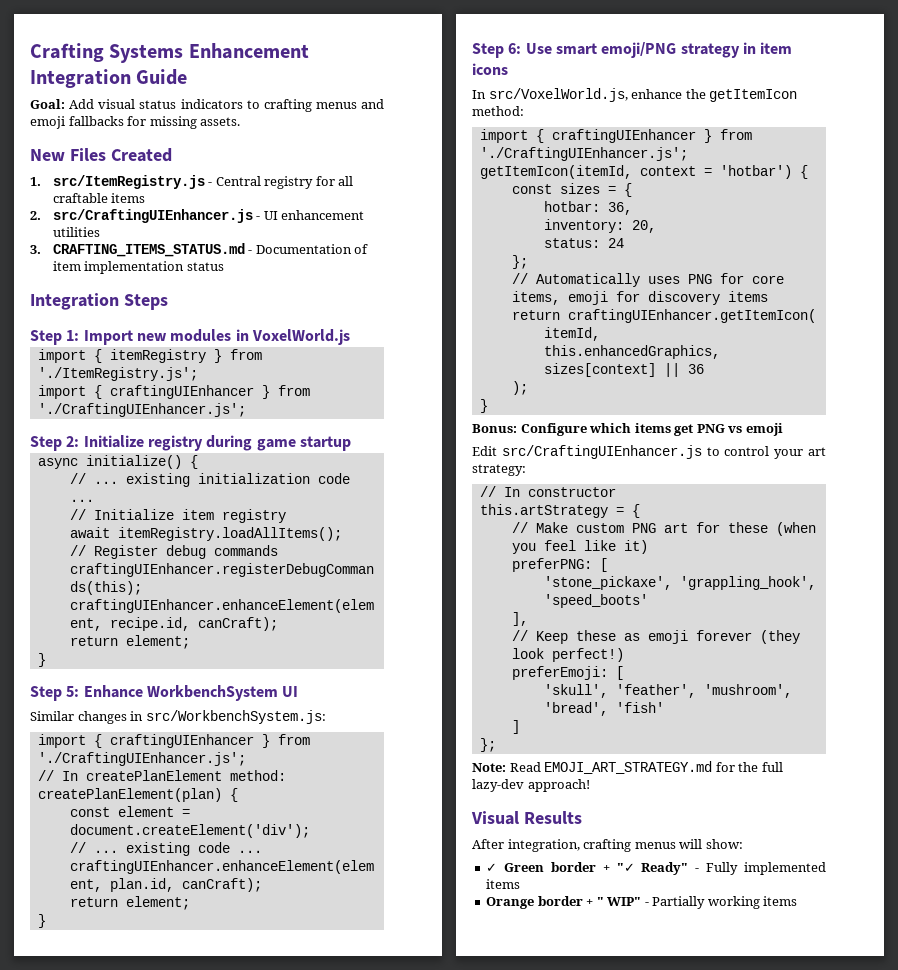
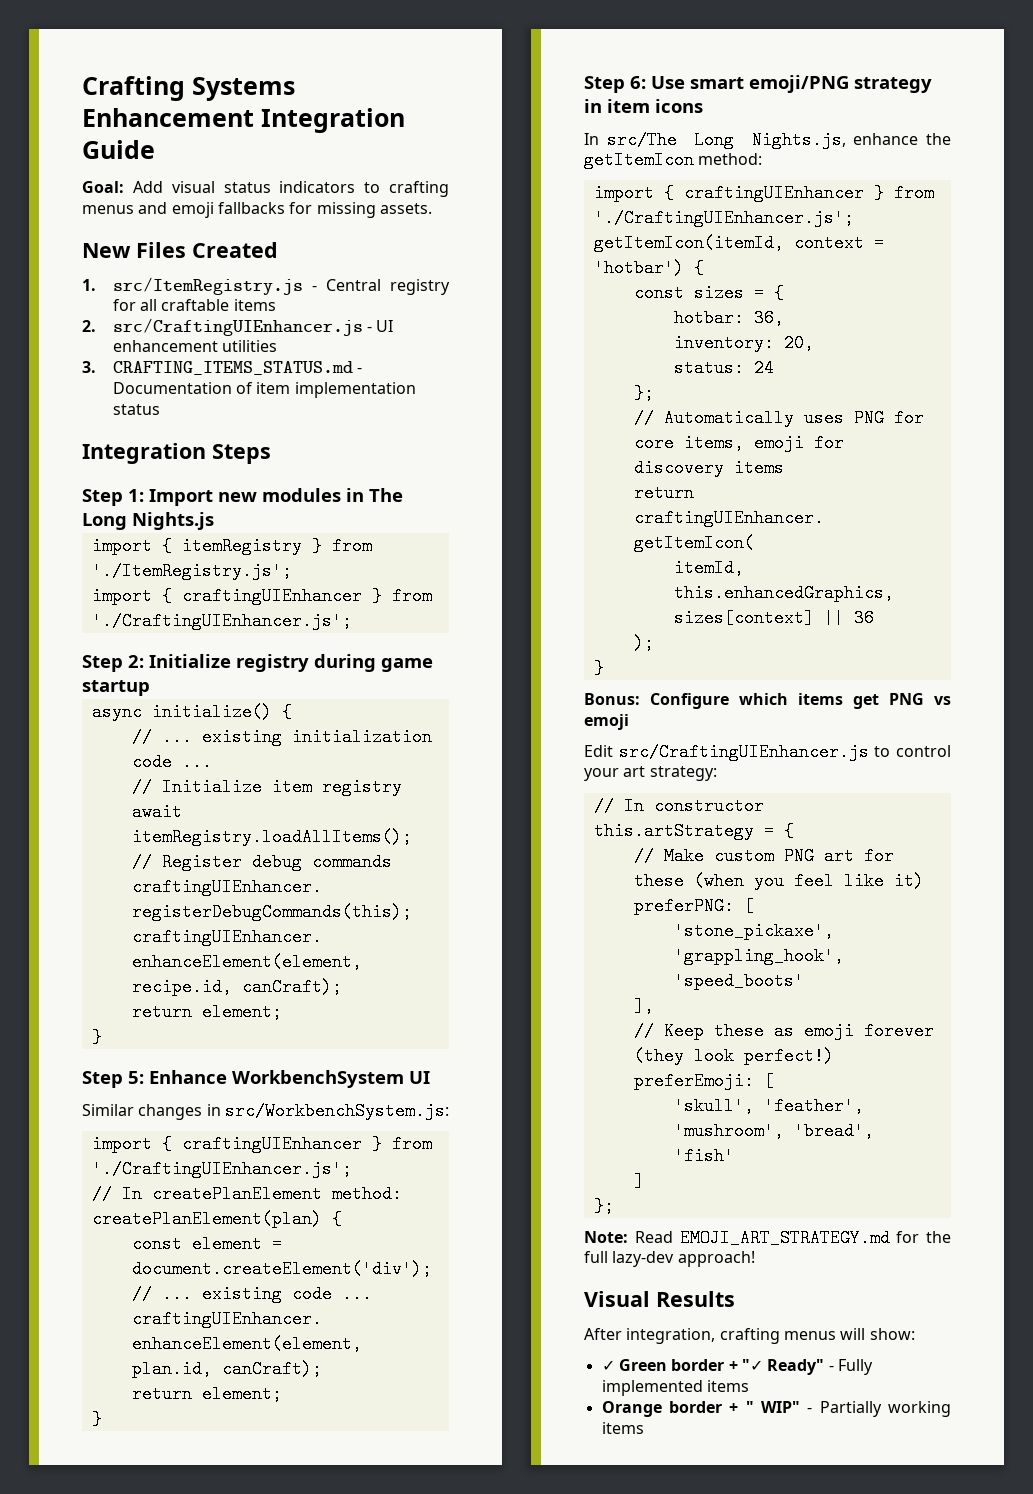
- Step 1: Import new modules in VoxelWorld.js
+ Step 1: Import new modules in The Long Nights.js
- In src/VoxelWorld.js, enhance the getItemIcon method:
+ In src/The Long Nights.js, enhance the getItemIcon method:

